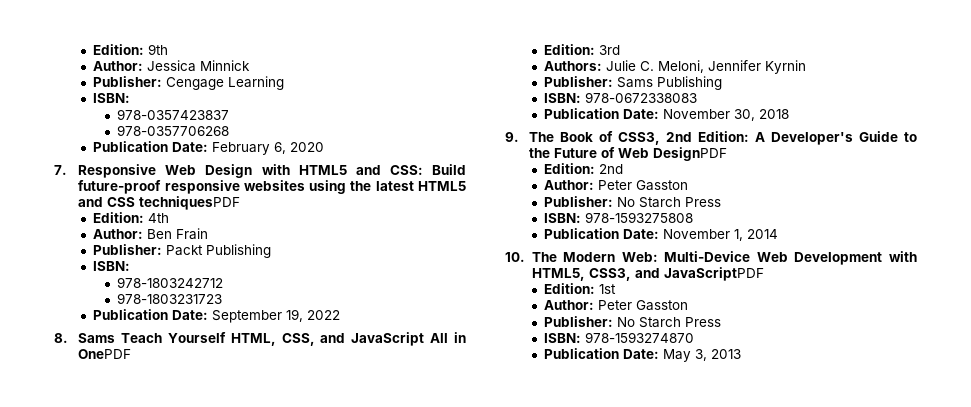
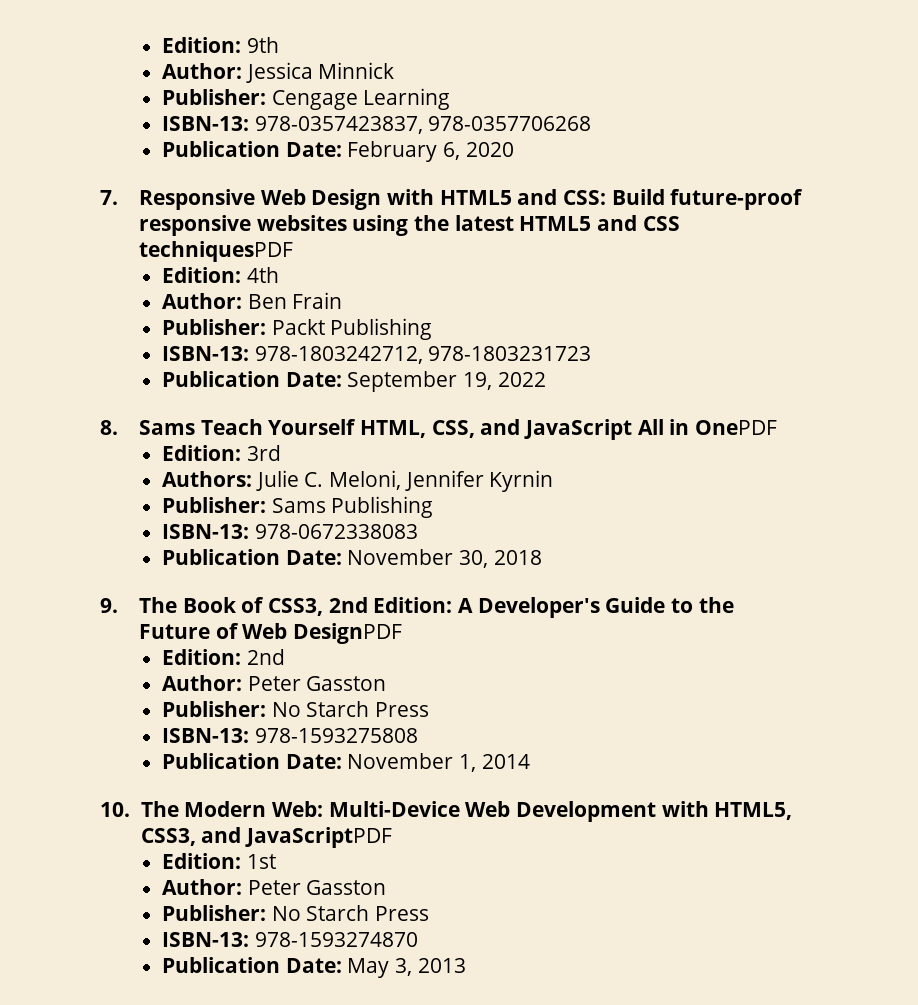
  Publisher: Cengage Learning
- ISBN:
- 978-0357423837
- 978-0357706268
+ ISBN-13: 978-0357423837, 978-0357706268
  Publisher: Packt Publishing
- ISBN:
- 978-1803242712
- 978-1803231723
+ ISBN-13: 978-1803242712, 978-1803231723
- ISBN: 978-0672338083
+ ISBN-13: 978-0672338083
- ISBN: 978-1593275808
+ ISBN-13: 978-1593275808
- ISBN: 978-1593274870
+ ISBN-13: 978-1593274870

